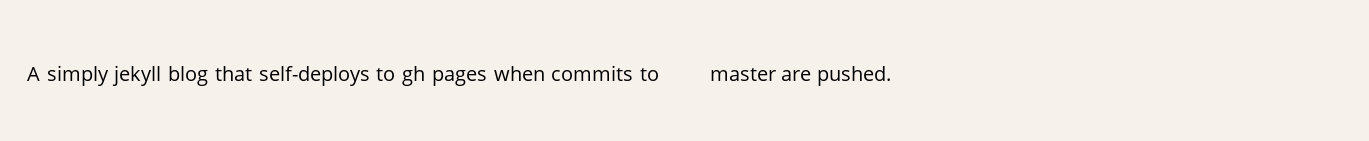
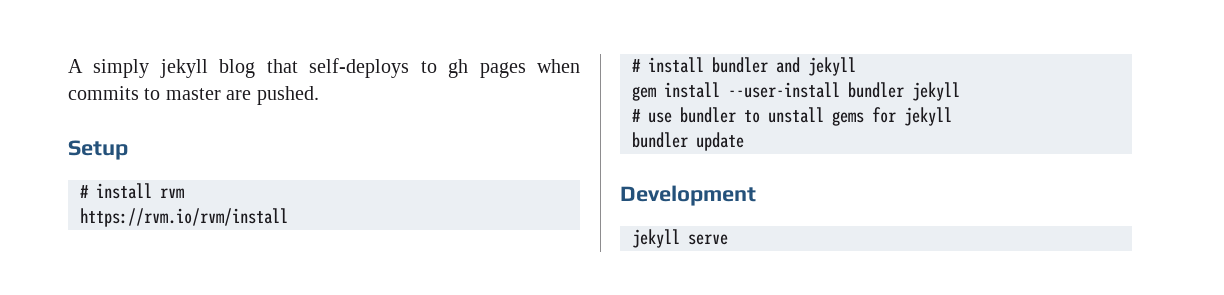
+ Setup
+ # install rvm
+ https://rvm.io/rvm/install
+ # install bundler and jekyll
+ gem install --user-install bundler jekyll
+ # use bundler to unstall gems for jekyll
+ bundler update
+ Development
+ jekyll serve

